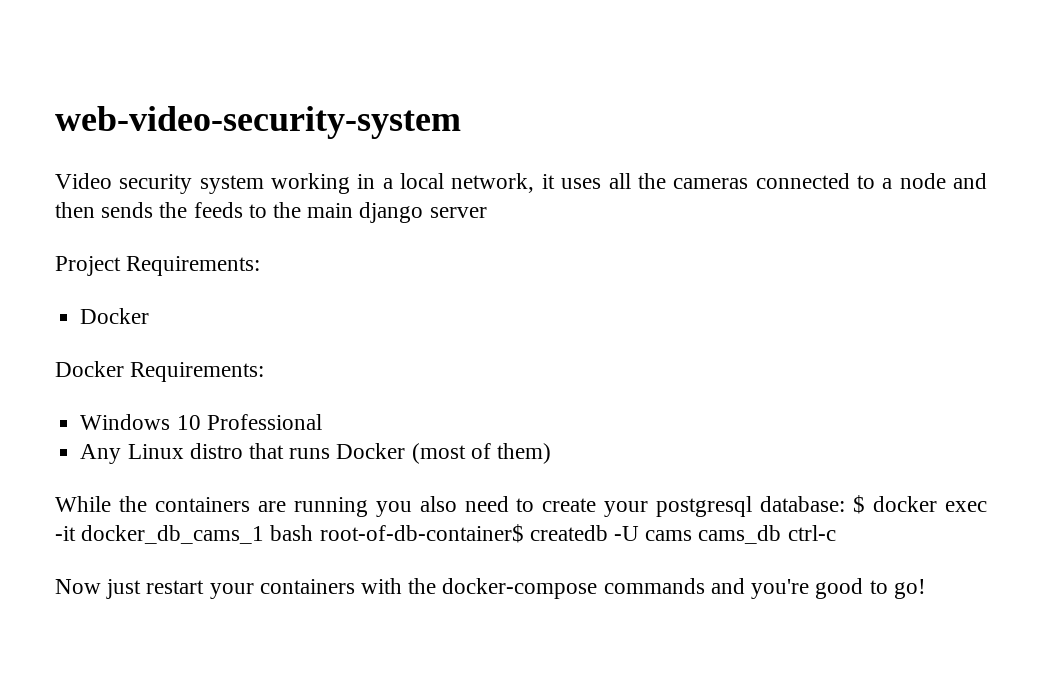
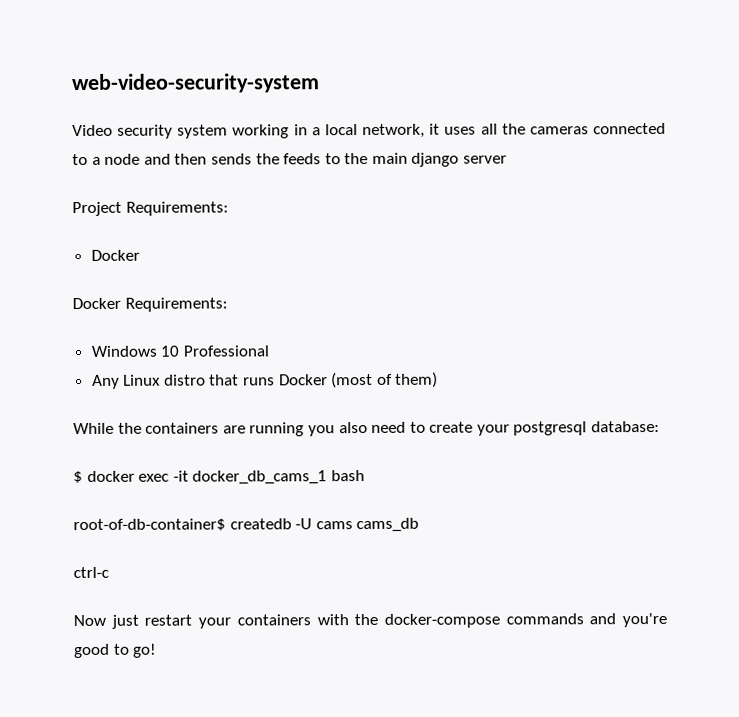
- While the containers are running you also need to create your postgresql database: $ docker exec -it docker_db_cams_1 bash root-of-db-container$ createdb -U cams cams_db ctrl-c
+ While the containers are running you also need to create your postgresql database:
+ $ docker exec -it docker_db_cams_1 bash
+ root-of-db-container$ createdb -U cams cams_db
+ ctrl-c

